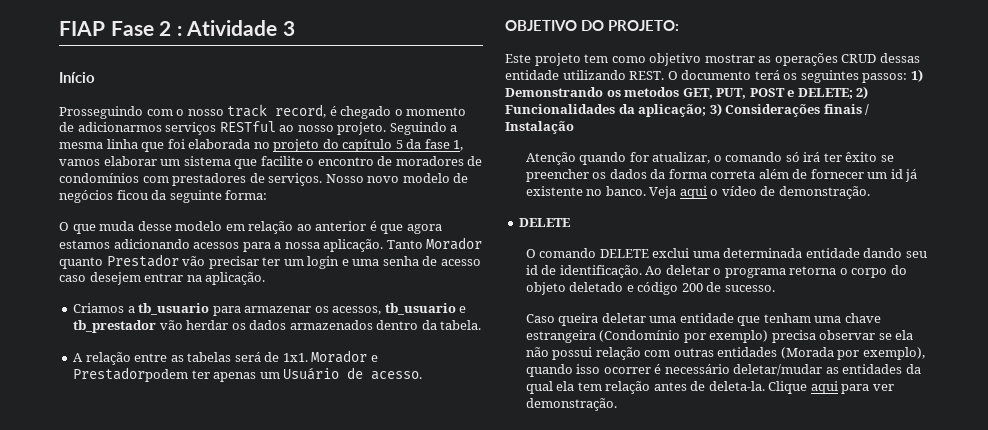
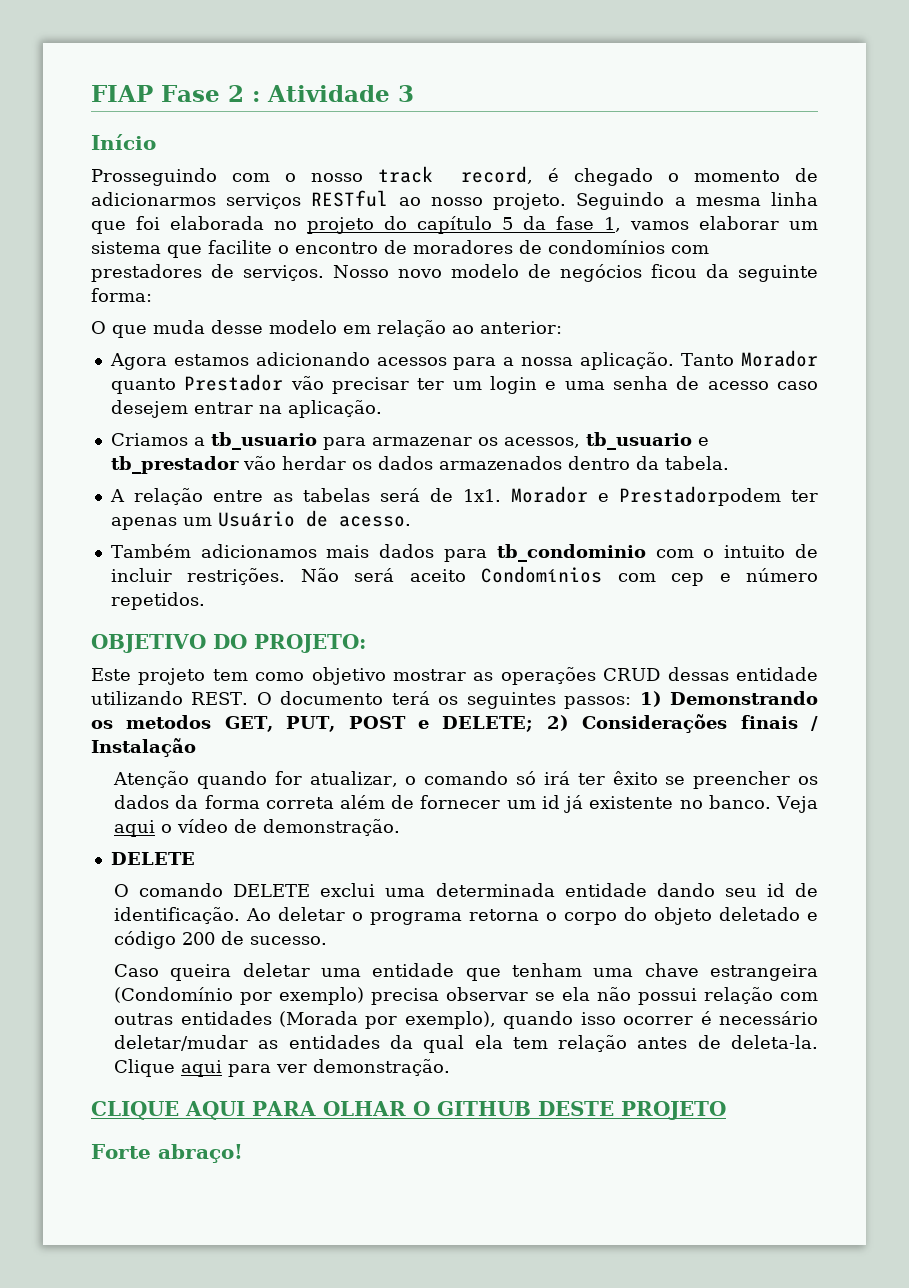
- O que muda desse modelo em relação ao anterior é que agora estamos adicionando acessos para a nossa aplicação.
+ O que muda desse modelo em relação ao anterior:
+ Agora estamos adicionando acessos para a nossa aplicação.
+ Também adicionamos mais dados para tb_condominio com o intuito de incluir restrições. Não será aceito Condomínios com cep e número repetidos.
- O documento terá os seguintes passos: 1) Demonstrando os metodos GET, PUT, POST e DELETE; 2) Funcionalidades da aplicação; 3) Considerações finais / Instalação
+ O documento terá os seguintes passos: 1) Demonstrando os metodos GET, PUT, POST e DELETE; 2) Considerações finais / Instalação
+ CLIQUE AQUI PARA OLHAR O GITHUB DESTE PROJETO
+ Forte abraço!

